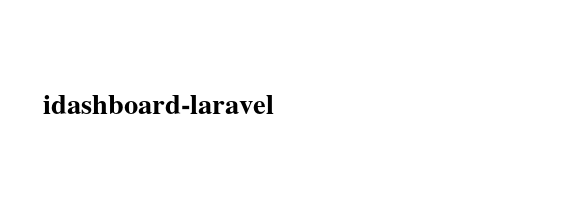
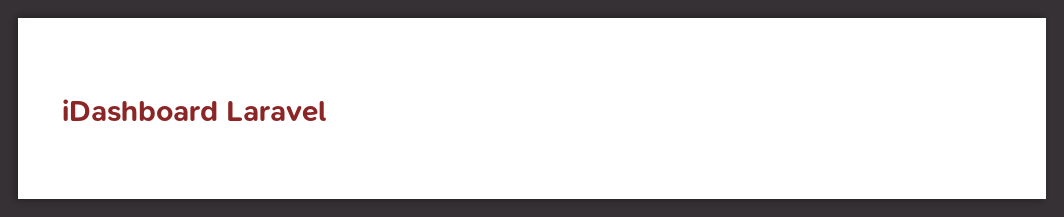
- idashboard-laravel
+ iDashboard Laravel

